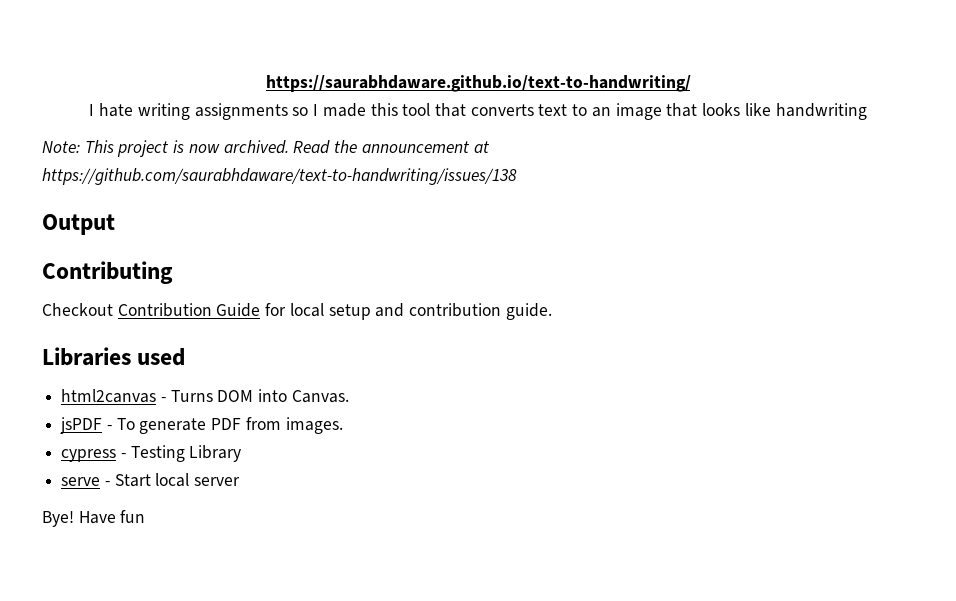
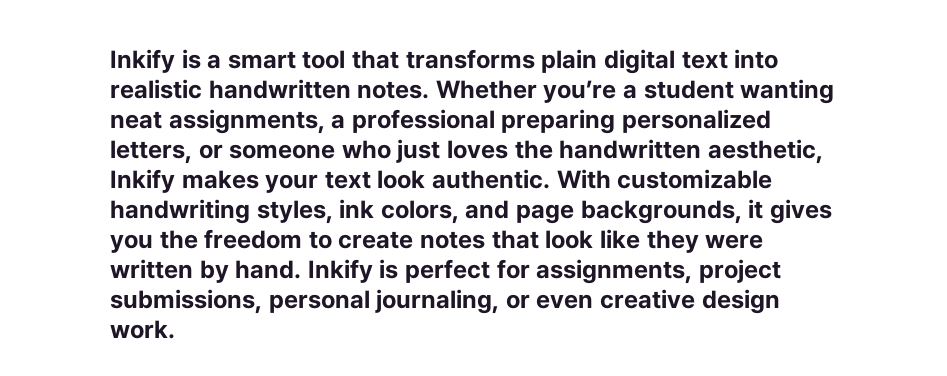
- https://saurabhdaware.github.io/text-to-handwriting/
- I hate writing assignments so I made this tool that converts text to an image that looks like handwriting
- Note: This project is now archived. Read the announcement at https://github.com/saurabhdaware/text-to-handwriting/issues/138
- Output
- Contributing
- Checkout Contribution Guide for local setup and contribution guide.
- Libraries used
- html2canvas - Turns DOM into Canvas.
- jsPDF - To generate PDF from images.
- cypress - Testing Library
- serve - Start local server
- Bye! Have fun
+ Inkify is a smart tool that transforms plain digital text into realistic handwritten notes. Whether you’re a student wanting neat assignments, a professional preparing personalized letters, or someone who just loves the handwritten aesthetic, Inkify makes your text look authentic. With customizable handwriting styles, ink colors, and page backgrounds, it gives you the freedom to create notes that look like they were written by hand. Inkify is perfect for assignments, project submissions, personal journaling, or even creative design work.

